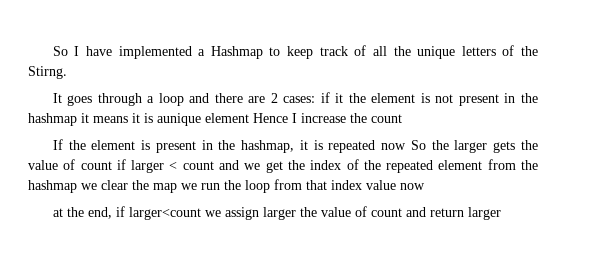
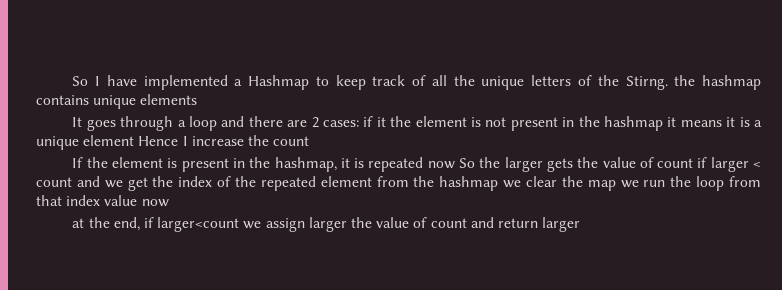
- So I have implemented a Hashmap to keep track of all the unique letters of the Stirng.
+ So I have implemented a Hashmap to keep track of all the unique letters of the Stirng. the hashmap contains unique elements
- It goes through a loop and there are 2 cases: if it the element is not present in the hashmap it means it is aunique element Hence I increase the count
+ It goes through a loop and there are 2 cases: if it the element is not present in the hashmap it means it is a unique element Hence I increase the count

